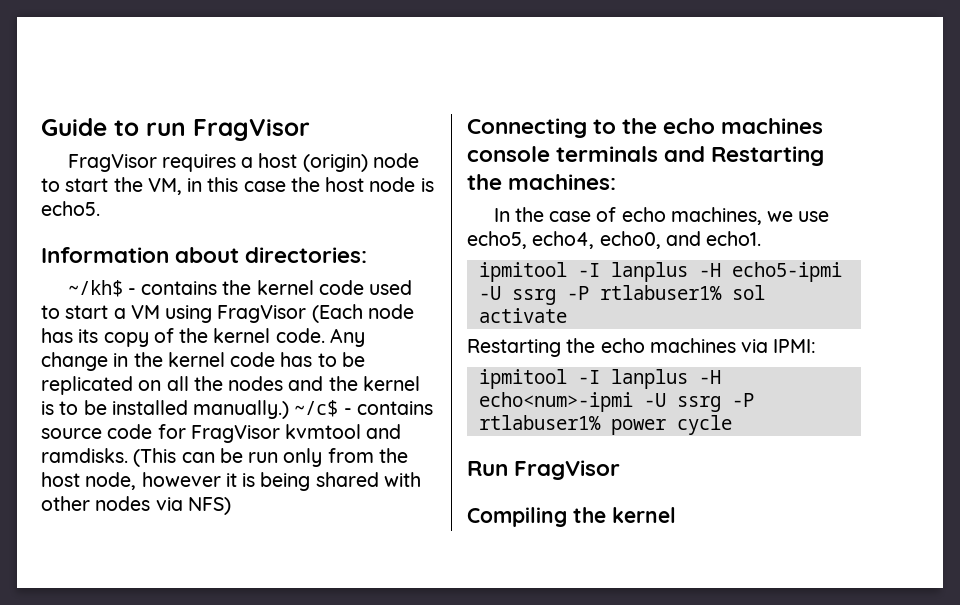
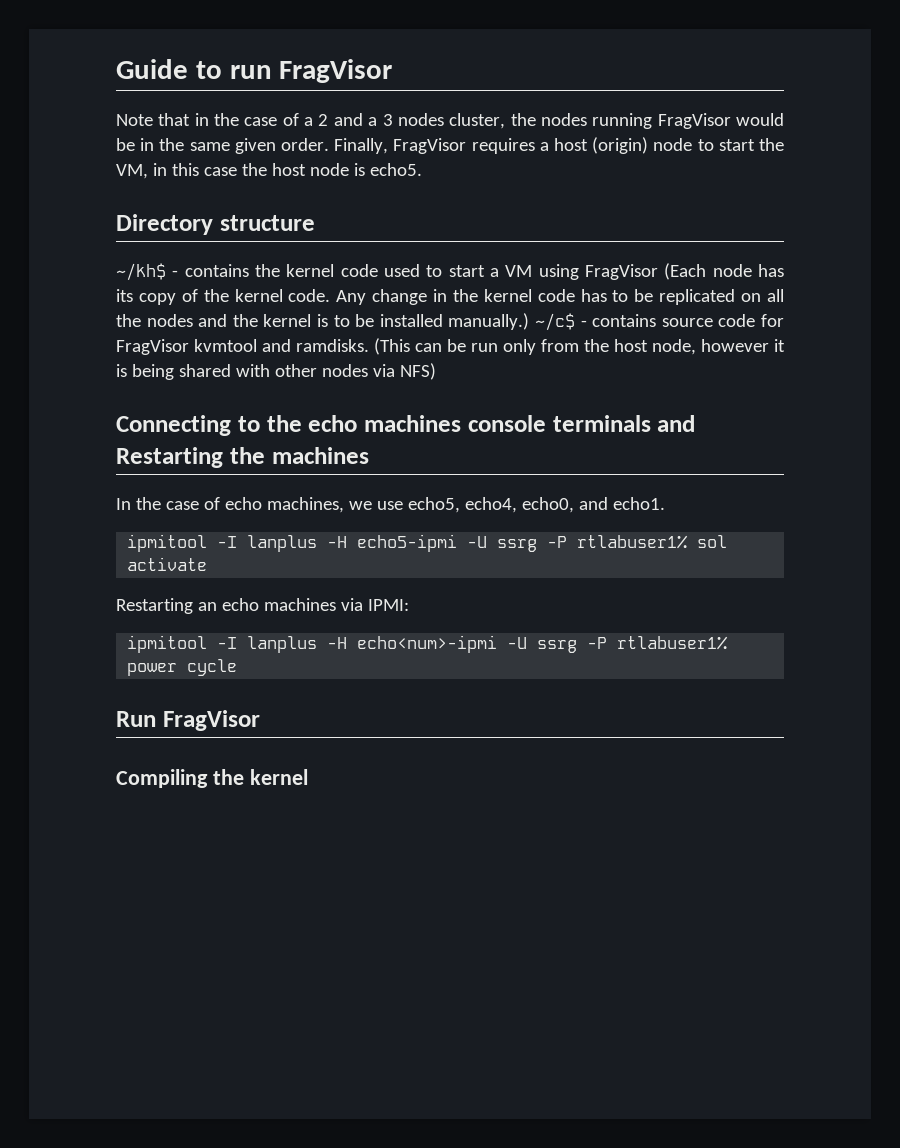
- FragVisor requires a host (origin) node to start the VM, in this case the host node is echo5.
+ Note that in the case of a 2 and a 3 nodes cluster, the nodes running FragVisor would be in the same given order. Finally, FragVisor requires a host (origin) node to start the VM, in this case the host node is echo5.
- Information about directories:
+ Directory structure
- Connecting to the echo machines console terminals and Restarting the machines:
+ Connecting to the echo machines console terminals and Restarting the machines
- Restarting the echo machines via IPMI:
+ Restarting an echo machines via IPMI:

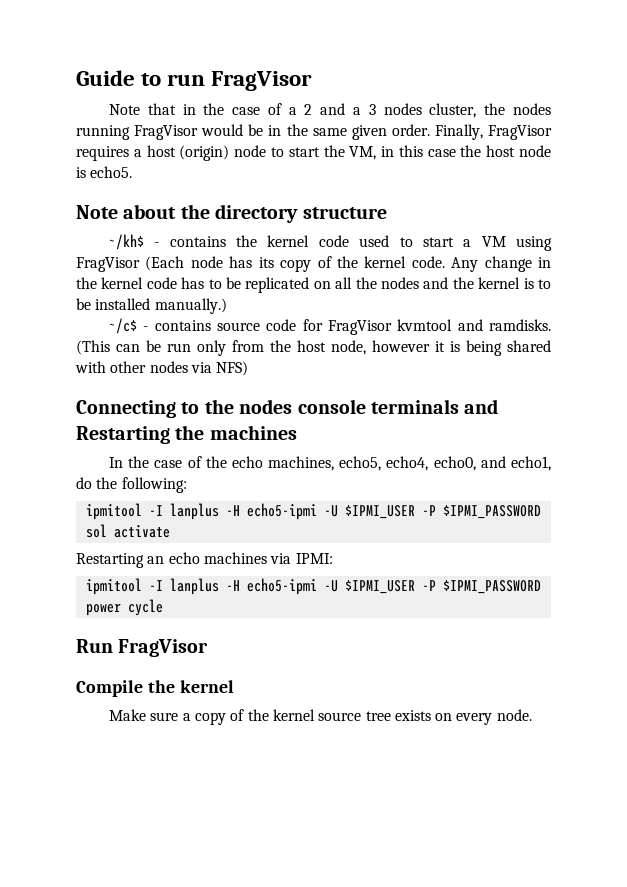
- Directory structure
+ Note about the directory structure
- Any change in the kernel code has to be replicated on all the nodes and the kernel is to be installed manually.) ~/c$ - contains source code for FragVisor kvmtool and ramdisks.
+ Any change in the kernel code has to be replicated on all the nodes and the kernel is to be installed manually.)
+ ~/c$ - contains source code for FragVisor kvmtool and ramdisks.
- Connecting to the echo machines console terminals and Restarting the machines
+ Connecting to the nodes console terminals and Restarting the machines
- In the case of echo machines, we use echo5, echo4, echo0, and echo1.
- ipmitool -I lanplus -H echo5-ipmi -U ssrg -P rtlabuser1% sol activate
+ In the case of the echo machines, echo5, echo4, echo0, and echo1, do the following:
+ ipmitool -I lanplus -H echo5-ipmi -U $IPMI_USER -P $IPMI_PASSWORD sol activate
- ipmitool -I lanplus -H echo<num>-ipmi -U ssrg -P rtlabuser1% power cycle
+ ipmitool -I lanplus -H echo5-ipmi -U $IPMI_USER -P $IPMI_PASSWORD power cycle
- Compiling the kernel
+ Compile the kernel
+ Make sure a copy of the kernel source tree exists on every node.

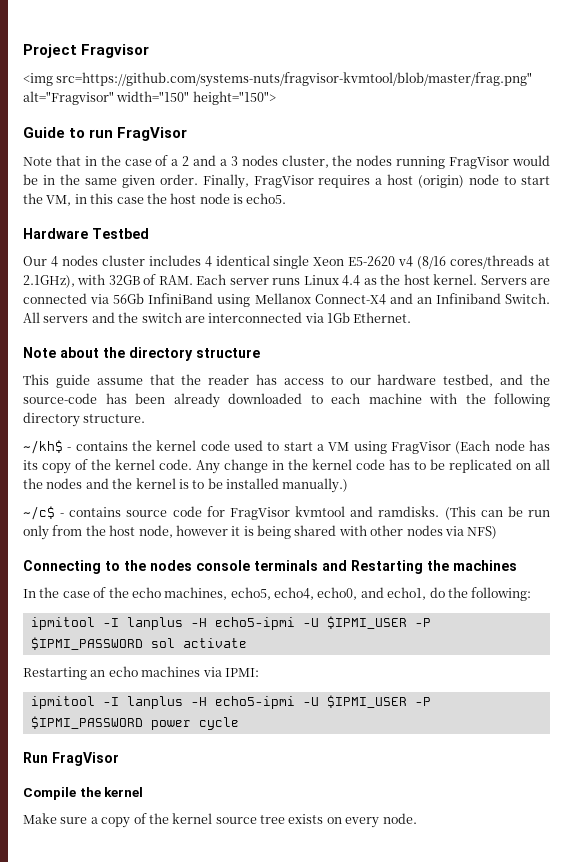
+ Project Fragvisor
+ <img src=https://github.com/systems-nuts/fragvisor-kvmtool/blob/master/frag.png" alt="Fragvisor" width="150" height="150">
+ Hardware Testbed
+ Our 4 nodes cluster includes 4 identical single Xeon E5-2620 v4 (8/16 cores/threads at 2.1GHz), with 32GB of RAM. Each server runs Linux 4.4 as the host kernel. Servers are connected via 56Gb InfiniBand using Mellanox Connect-X4 and an Infiniband Switch. All servers and the switch are interconnected via 1Gb Ethernet.
+ This guide assume that the reader has access to our hardware testbed, and the source-code has been already downloaded to each machine with the following directory structure.

